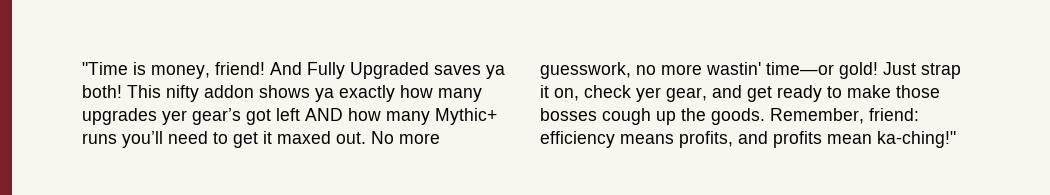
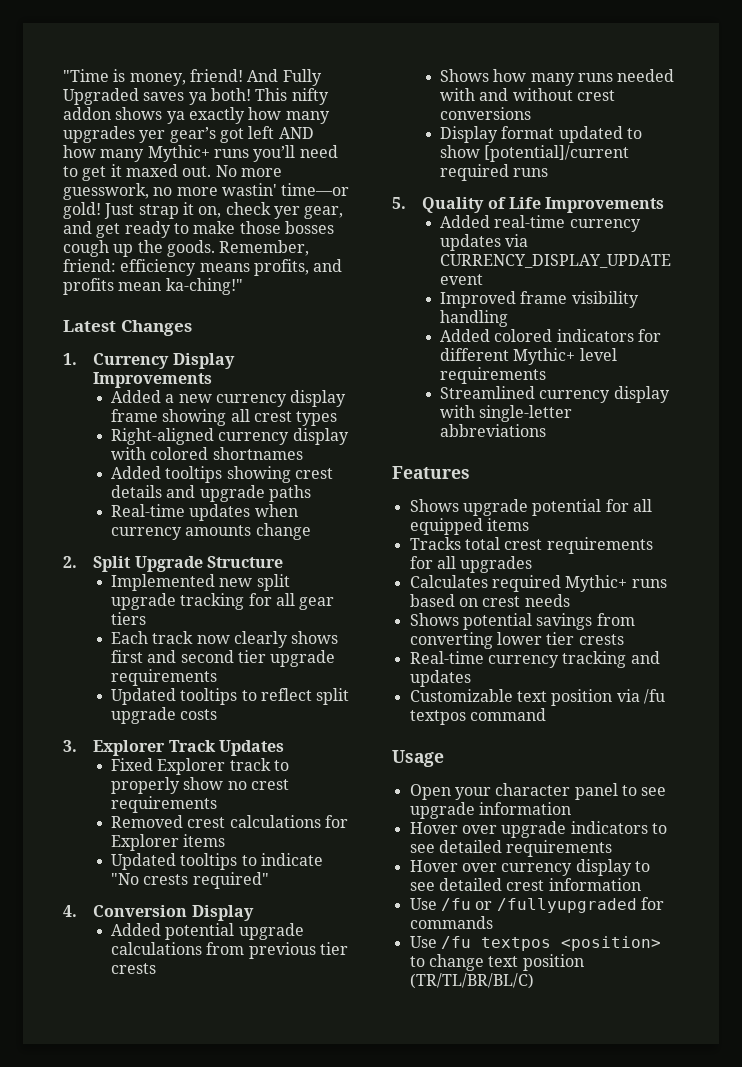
+ Latest Changes
+ 1. Currency Display Improvements
+ Added a new currency display frame showing all crest types
+ Right-aligned currency display with colored shortnames
+ Added tooltips showing crest details and upgrade paths
+ Real-time updates when currency amounts change
+ 2. Split Upgrade Structure
+ Implemented new split upgrade tracking for all gear tiers
+ Each track now clearly shows first and second tier upgrade requirements
+ Updated tooltips to reflect split upgrade costs
+ 3. Explorer Track Updates
+ Fixed Explorer track to properly show no crest requirements
+ Removed crest calculations for Explorer items
+ Updated tooltips to indicate "No crests required"
+ 4. Conversion Display
+ Added potential upgrade calculations from previous tier crests
+ Shows how many runs needed with and without crest conversions
+ Display format updated to show [potential]/current required runs
+ 5. Quality of Life Improvements
+ Added real-time currency updates via CURRENCY_DISPLAY_UPDATE event
+ Improved frame visibility handling
+ Added colored indicators for different Mythic+ level requirements
+ Streamlined currency display with single-letter abbreviations
+ Features
+ Shows upgrade potential for all equipped items
+ Tracks total crest requirements for all upgrades
+ Calculates required Mythic+ runs based on crest needs
+ Shows potential savings from converting lower tier crests
+ Real-time currency tracking and updates
+ Customizable text position via /fu textpos command
+ Usage
+ Open your character panel to see upgrade information
+ Hover over upgrade indicators to see detailed requirements
+ Hover over currency display to see detailed crest information
+ Use /fu or /fullyupgraded for commands
+ Use /fu textpos <position> to change text position (TR/TL/BR/BL/C)

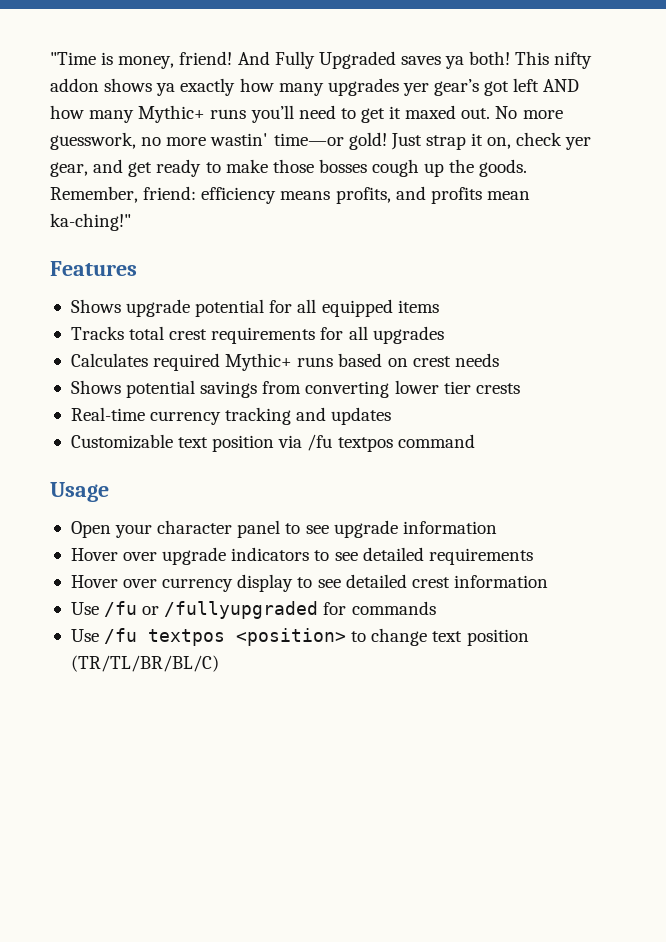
- Latest Changes
- 1. Currency Display Improvements
- Added a new currency display frame showing all crest types
- Right-aligned currency display with colored shortnames
- Added tooltips showing crest details and upgrade paths
- Real-time updates when currency amounts change
- 2. Split Upgrade Structure
- Implemented new split upgrade tracking for all gear tiers
- Each track now clearly shows first and second tier upgrade requirements
- Updated tooltips to reflect split upgrade costs
- 3. Explorer Track Updates
- Fixed Explorer track to properly show no crest requirements
- Removed crest calculations for Explorer items
- Updated tooltips to indicate "No crests required"
- 4. Conversion Display
- Added potential upgrade calculations from previous tier crests
- Shows how many runs needed with and without crest conversions
- Display format updated to show [potential]/current required runs
- 5. Quality of Life Improvements
- Added real-time currency updates via CURRENCY_DISPLAY_UPDATE event
- Improved frame visibility handling
- Added colored indicators for different Mythic+ level requirements
- Streamlined currency display with single-letter abbreviations

